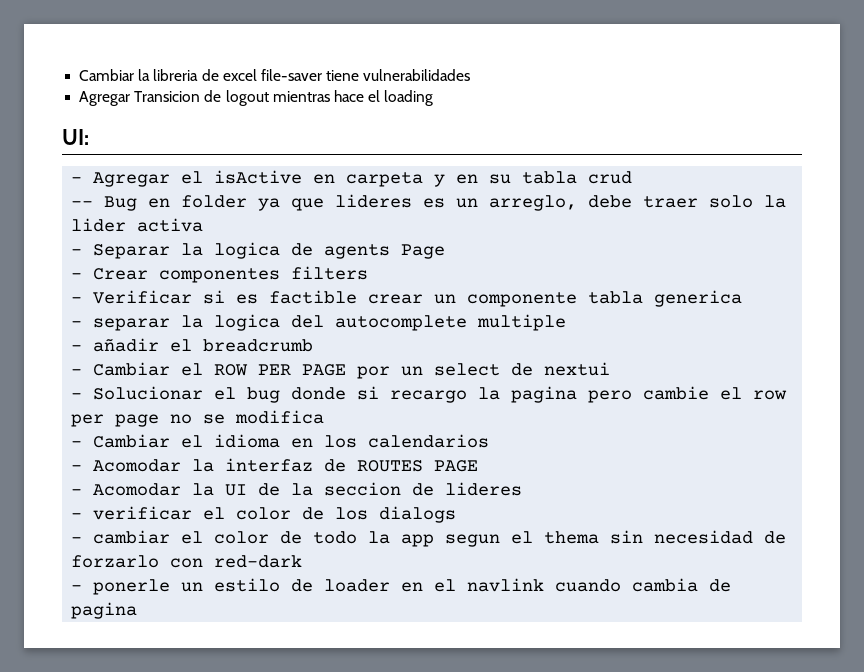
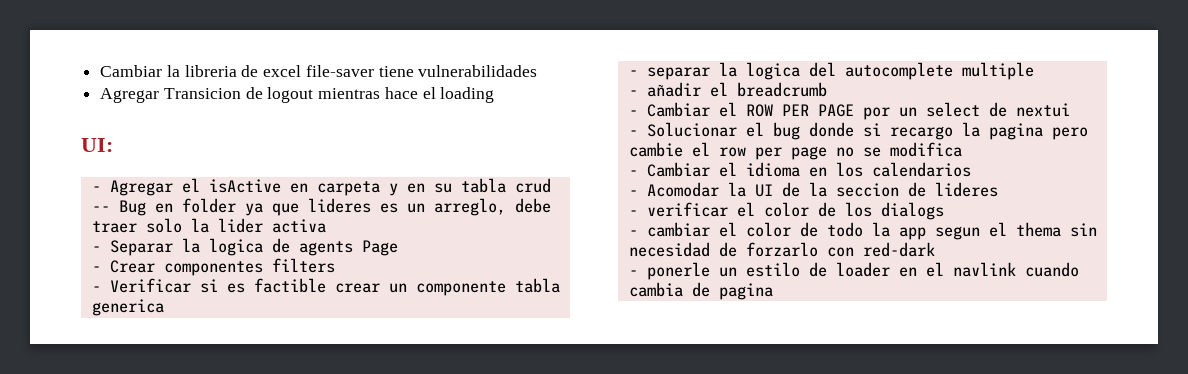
- - Acomodar la interfaz de ROUTES PAGE

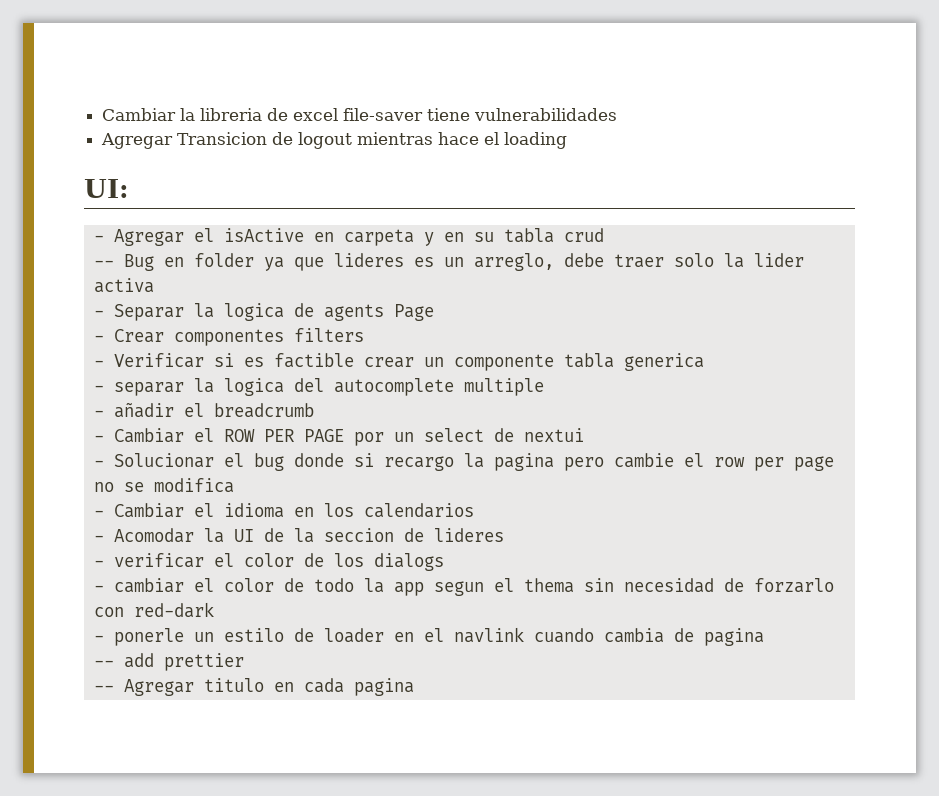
+ -- add prettier
+ -- Agregar titulo en cada pagina

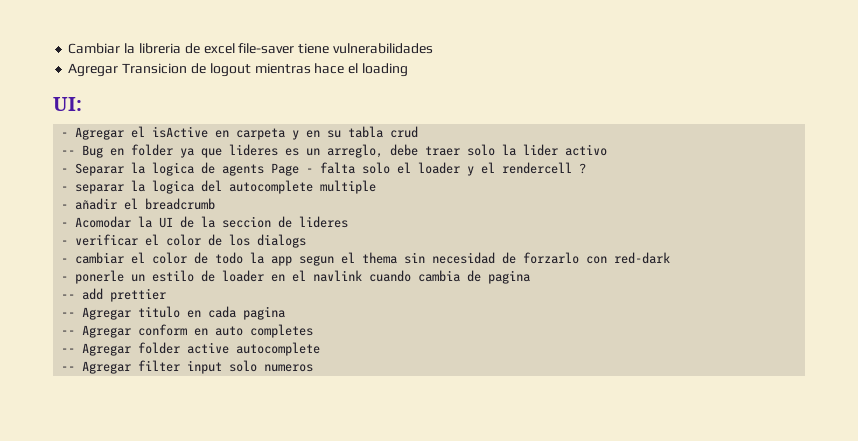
- -- Bug en folder ya que lideres es un arreglo, debe traer solo la lider activa
+ -- Bug en folder ya que lideres es un arreglo, debe traer solo la lider activo
- - Separar la logica de agents Page
- - Crear componentes filters
- - Verificar si es factible crear un componente tabla generica
+ - Separar la logica de agents Page - falta solo el loader y el rendercell ?
- - Cambiar el ROW PER PAGE por un select de nextui
- - Solucionar el bug donde si recargo la pagina pero cambie el row per page no se modifica
- - Cambiar el idioma en los calendarios
+ -- Agregar conform en auto completes
+ -- Agregar folder active autocomplete
+ -- Agregar filter input solo numeros

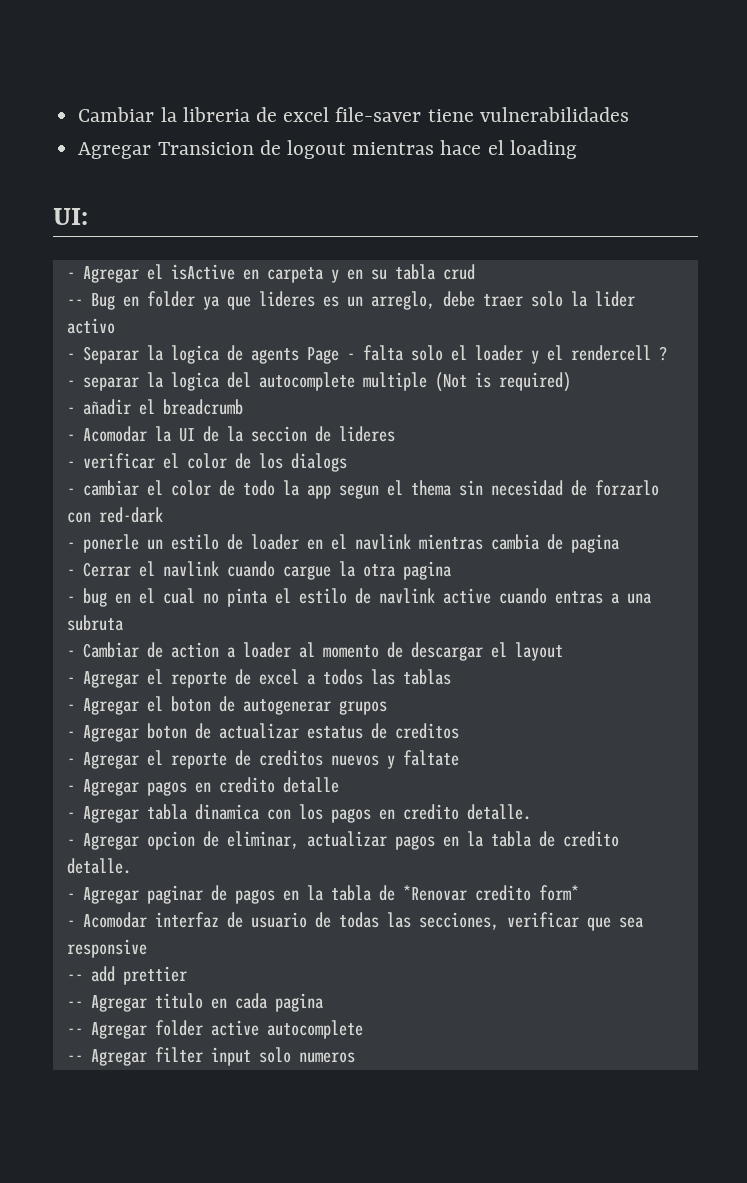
- - separar la logica del autocomplete multiple
+ - separar la logica del autocomplete multiple (Not is required)
- - ponerle un estilo de loader en el navlink cuando cambia de pagina
+ - ponerle un estilo de loader en el navlink mientras cambia de pagina
+ - Cerrar el navlink cuando cargue la otra pagina
+ - bug en el cual no pinta el estilo de navlink active cuando entras a una subruta
+ - Cambiar de action a loader al momento de descargar el layout
+ - Agregar el reporte de excel a todos las tablas
+ - Agregar el boton de autogenerar grupos
+ - Agregar boton de actualizar estatus de creditos
+ - Agregar el reporte de creditos nuevos y faltate
+ - Agregar pagos en credito detalle
+ - Agregar tabla dinamica con los pagos en credito detalle.
+ - Agregar opcion de eliminar, actualizar pagos en la tabla de credito detalle.
+ - Agregar paginar de pagos en la tabla de *Renovar credito form*
+ - Acomodar interfaz de usuario de todas las secciones, verificar que sea responsive
- -- Agregar conform en auto completes

